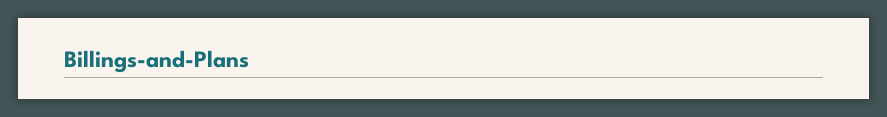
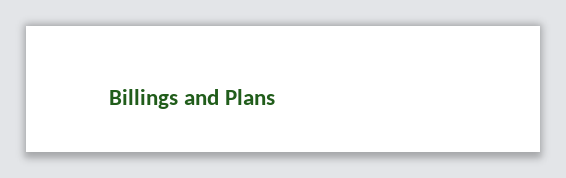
- Billings-and-Plans
+ Billings and Plans

